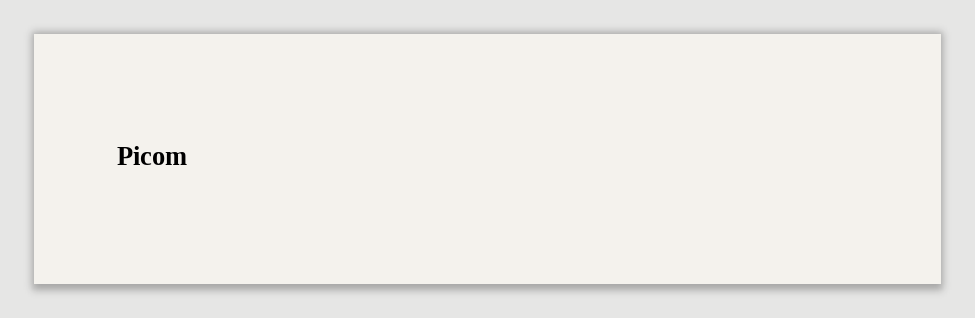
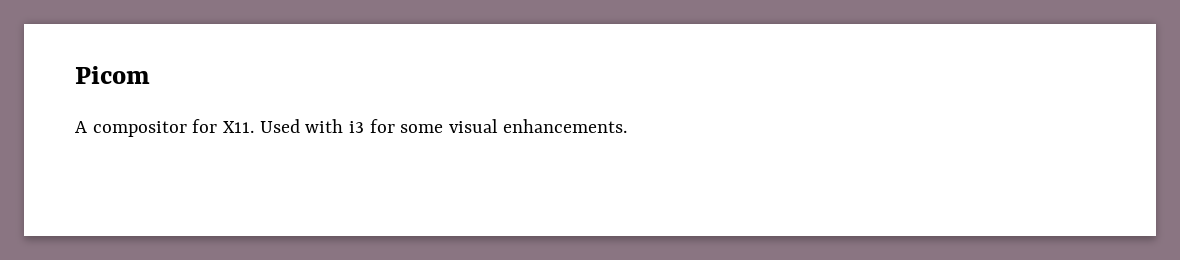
+ A compositor for X11. Used with i3 for some visual enhancements.

